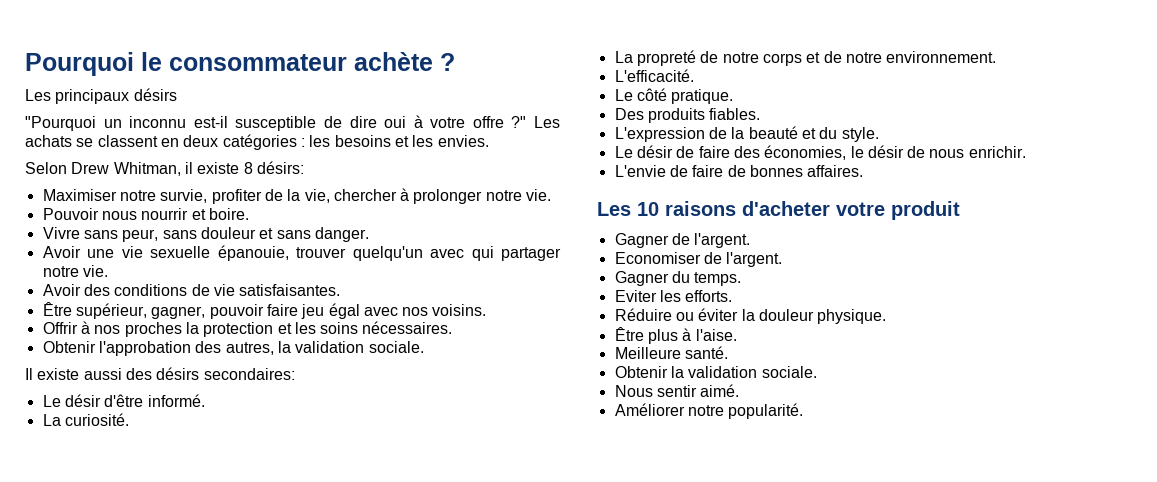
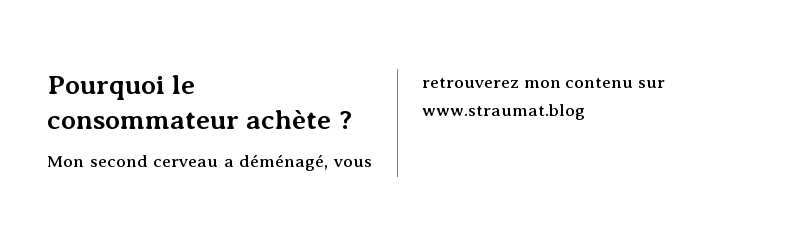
- Les principaux désirs
- "Pourquoi un inconnu est-il susceptible de dire oui à votre offre ?" Les achats se classent en deux catégories : les besoins et les envies.
- Selon Drew Whitman, il existe 8 désirs:
- Maximiser notre survie, profiter de la vie, chercher à prolonger notre vie.
- Pouvoir nous nourrir et boire.
- Vivre sans peur, sans douleur et sans danger.
- Avoir une vie sexuelle épanouie, trouver quelqu'un avec qui partager notre vie.
- Avoir des conditions de vie satisfaisantes.
- Être supérieur, gagner, pouvoir faire jeu égal avec nos voisins.
- Offrir à nos proches la protection et les soins nécessaires.
- Obtenir l'approbation des autres, la validation sociale.
- Il existe aussi des désirs secondaires:
- Le désir d'être informé.
- La curiosité.
- La propreté de notre corps et de notre environnement.
- L'efficacité.
- Le côté pratique.
- Des produits fiables.
- L'expression de la beauté et du style.
- Le désir de faire des économies, le désir de nous enrichir.
- L'envie de faire de bonnes affaires.
- Les 10 raisons d'acheter votre produit
- Gagner de l'argent.
- Economiser de l'argent.
- Gagner du temps.
- Eviter les efforts.
- Réduire ou éviter la douleur physique.
- Être plus à l'aise.
- Meilleure santé.
- Obtenir la validation sociale.
- Nous sentir aimé.
- Améliorer notre popularité.
+ Mon second cerveau a déménagé, vous retrouverez mon contenu sur www.straumat.blog

